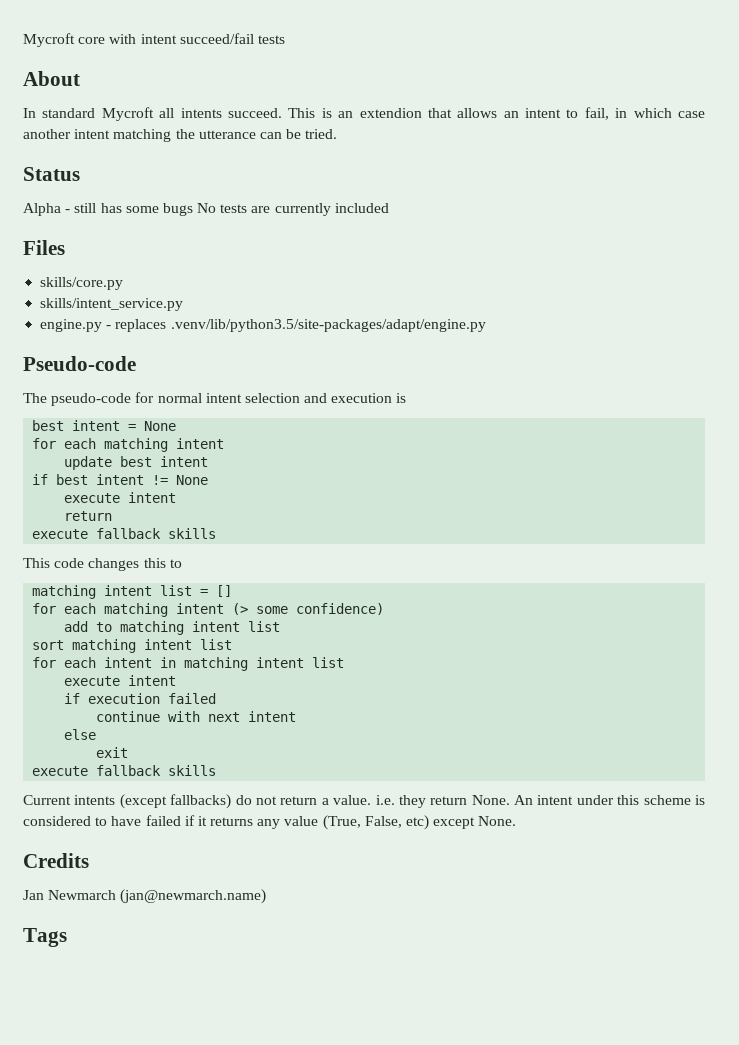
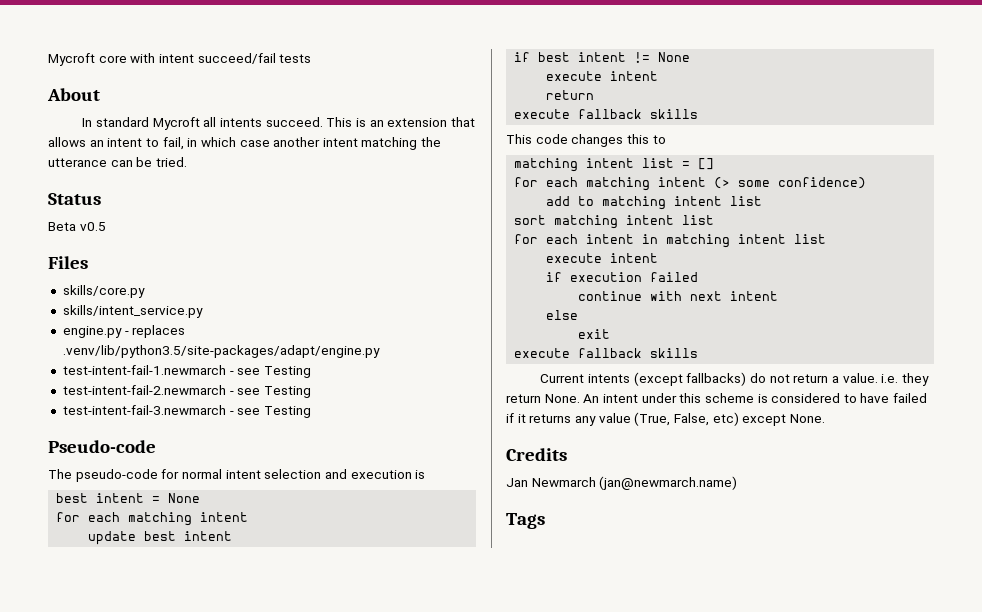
- This is an extendion that allows an intent to fail, in which case another intent matching the utterance can be tried.
+ This is an extension that allows an intent to fail, in which case another intent matching the utterance can be tried.
- Alpha - still has some bugs No tests are currently included
+ Beta v0.5
+ test-intent-fail-1.newmarch - see Testing
+ test-intent-fail-2.newmarch - see Testing
+ test-intent-fail-3.newmarch - see Testing

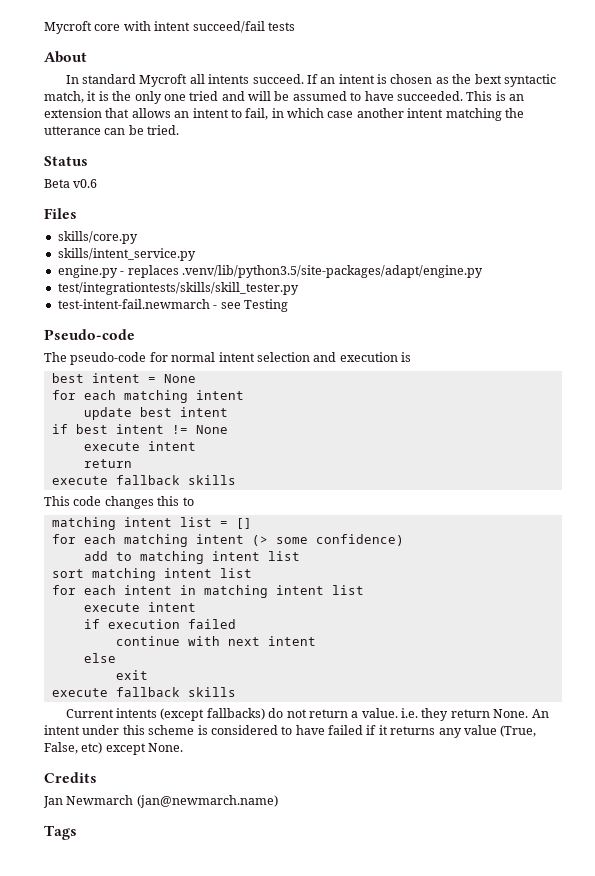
+ If an intent is chosen as the bext syntactic match, it is the only one tried and will be assumed to have succeeded.
- Beta v0.5
+ Beta v0.6
- test-intent-fail-1.newmarch - see Testing
- test-intent-fail-2.newmarch - see Testing
- test-intent-fail-3.newmarch - see Testing
+ test/integrationtests/skills/skill_tester.py
+ test-intent-fail.newmarch - see Testing

